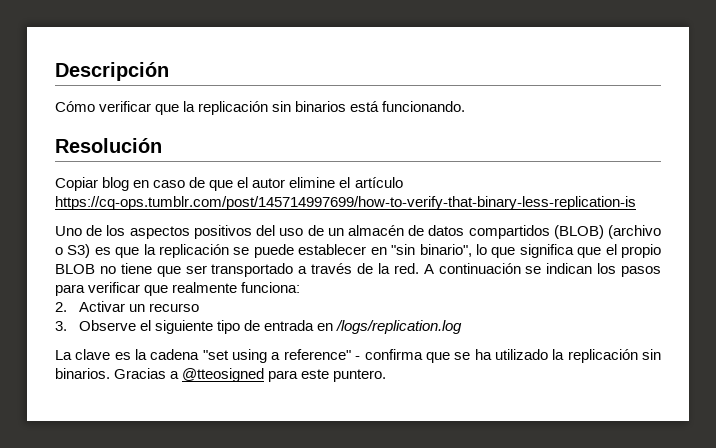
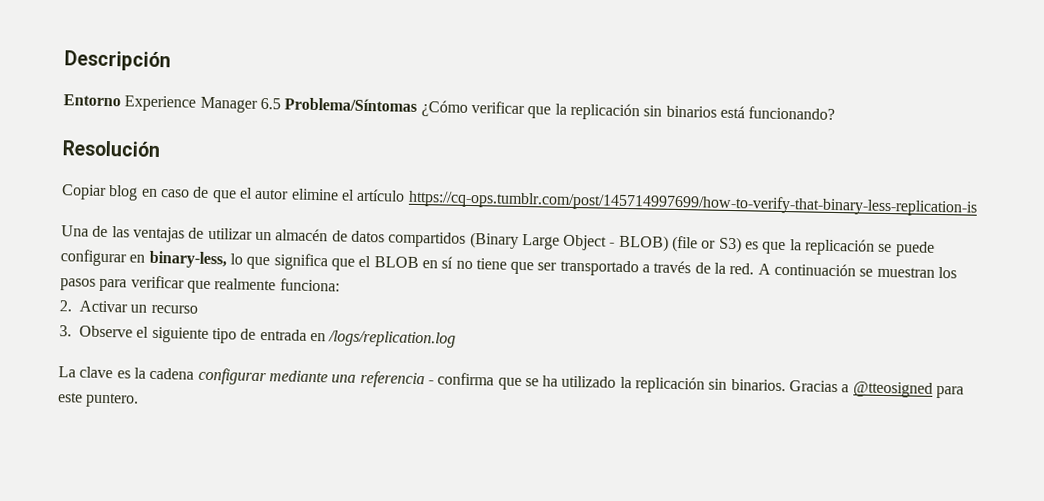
- Cómo verificar que la replicación sin binarios está funcionando.
+ Entorno Experience Manager 6.5 Problema/Síntomas ¿Cómo verificar que la replicación sin binarios está funcionando?
- Uno de los aspectos positivos del uso de un almacén de datos compartidos (BLOB) (archivo o S3) es que la replicación se puede establecer en "sin binario", lo que significa que el propio BLOB no tiene que ser transportado a través de la red.
+ Una de las ventajas de utilizar un almacén de datos compartidos (Binary Large Object - BLOB) (file or S3) es que la replicación se puede configurar en binary-less, lo que significa que el BLOB en sí no tiene que ser transportado a través de la red.
- A continuación se indican los pasos para verificar que realmente funciona:
+ A continuación se muestran los pasos para verificar que realmente funciona:
- La clave es la cadena "set using a reference" - confirma que se ha utilizado la replicación sin binarios.
+ La clave es la cadena configurar mediante una referencia - confirma que se ha utilizado la replicación sin binarios.

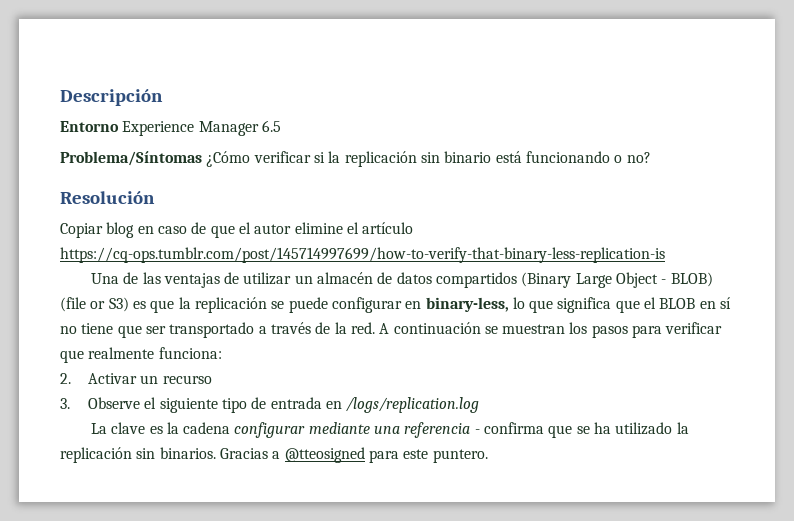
- Entorno Experience Manager 6.5 Problema/Síntomas ¿Cómo verificar que la replicación sin binarios está funcionando?
+ Entorno Experience Manager 6.5
+ Problema/Síntomas ¿Cómo verificar si la replicación sin binario está funcionando o no?

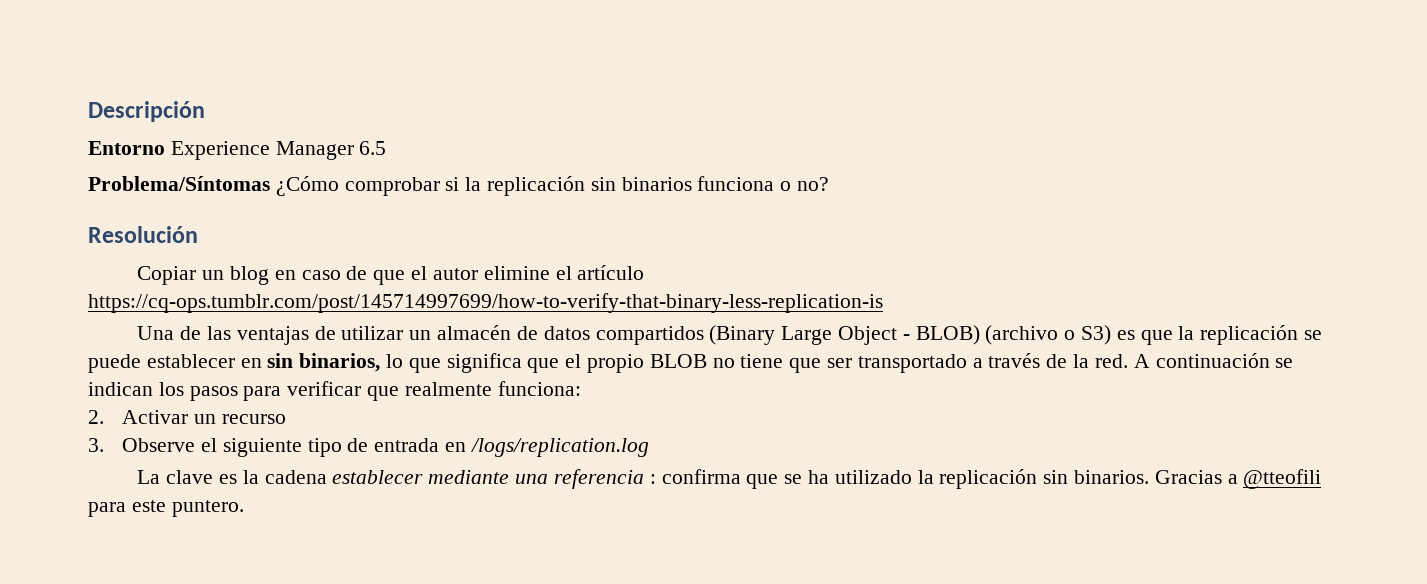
- Problema/Síntomas ¿Cómo verificar si la replicación sin binario está funcionando o no?
+ Problema/Síntomas ¿Cómo comprobar si la replicación sin binarios funciona o no?
- Copiar blog en caso de que el autor elimine el artículo https://cq-ops.tumblr.com/post/145714997699/how-to-verify-that-binary-less-replication-is
+ Copiar un blog en caso de que el autor elimine el artículo https://cq-ops.tumblr.com/post/145714997699/how-to-verify-that-binary-less-replication-is
- Una de las ventajas de utilizar un almacén de datos compartidos (Binary Large Object - BLOB) (file or S3) es que la replicación se puede configurar en binary-less, lo que significa que el BLOB en sí no tiene que ser transportado a través de la red.
+ Una de las ventajas de utilizar un almacén de datos compartidos (Binary Large Object - BLOB) (archivo o S3) es que la replicación se puede establecer en sin binarios, lo que significa que el propio BLOB no tiene que ser transportado a través de la red.
- A continuación se muestran los pasos para verificar que realmente funciona:
+ A continuación se indican los pasos para verificar que realmente funciona:
- La clave es la cadena configurar mediante una referencia - confirma que se ha utilizado la replicación sin binarios.
+ La clave es la cadena establecer mediante una referencia : confirma que se ha utilizado la replicación sin binarios.
- Gracias a @tteosigned para este puntero.
+ Gracias a @tteofili para este puntero.

